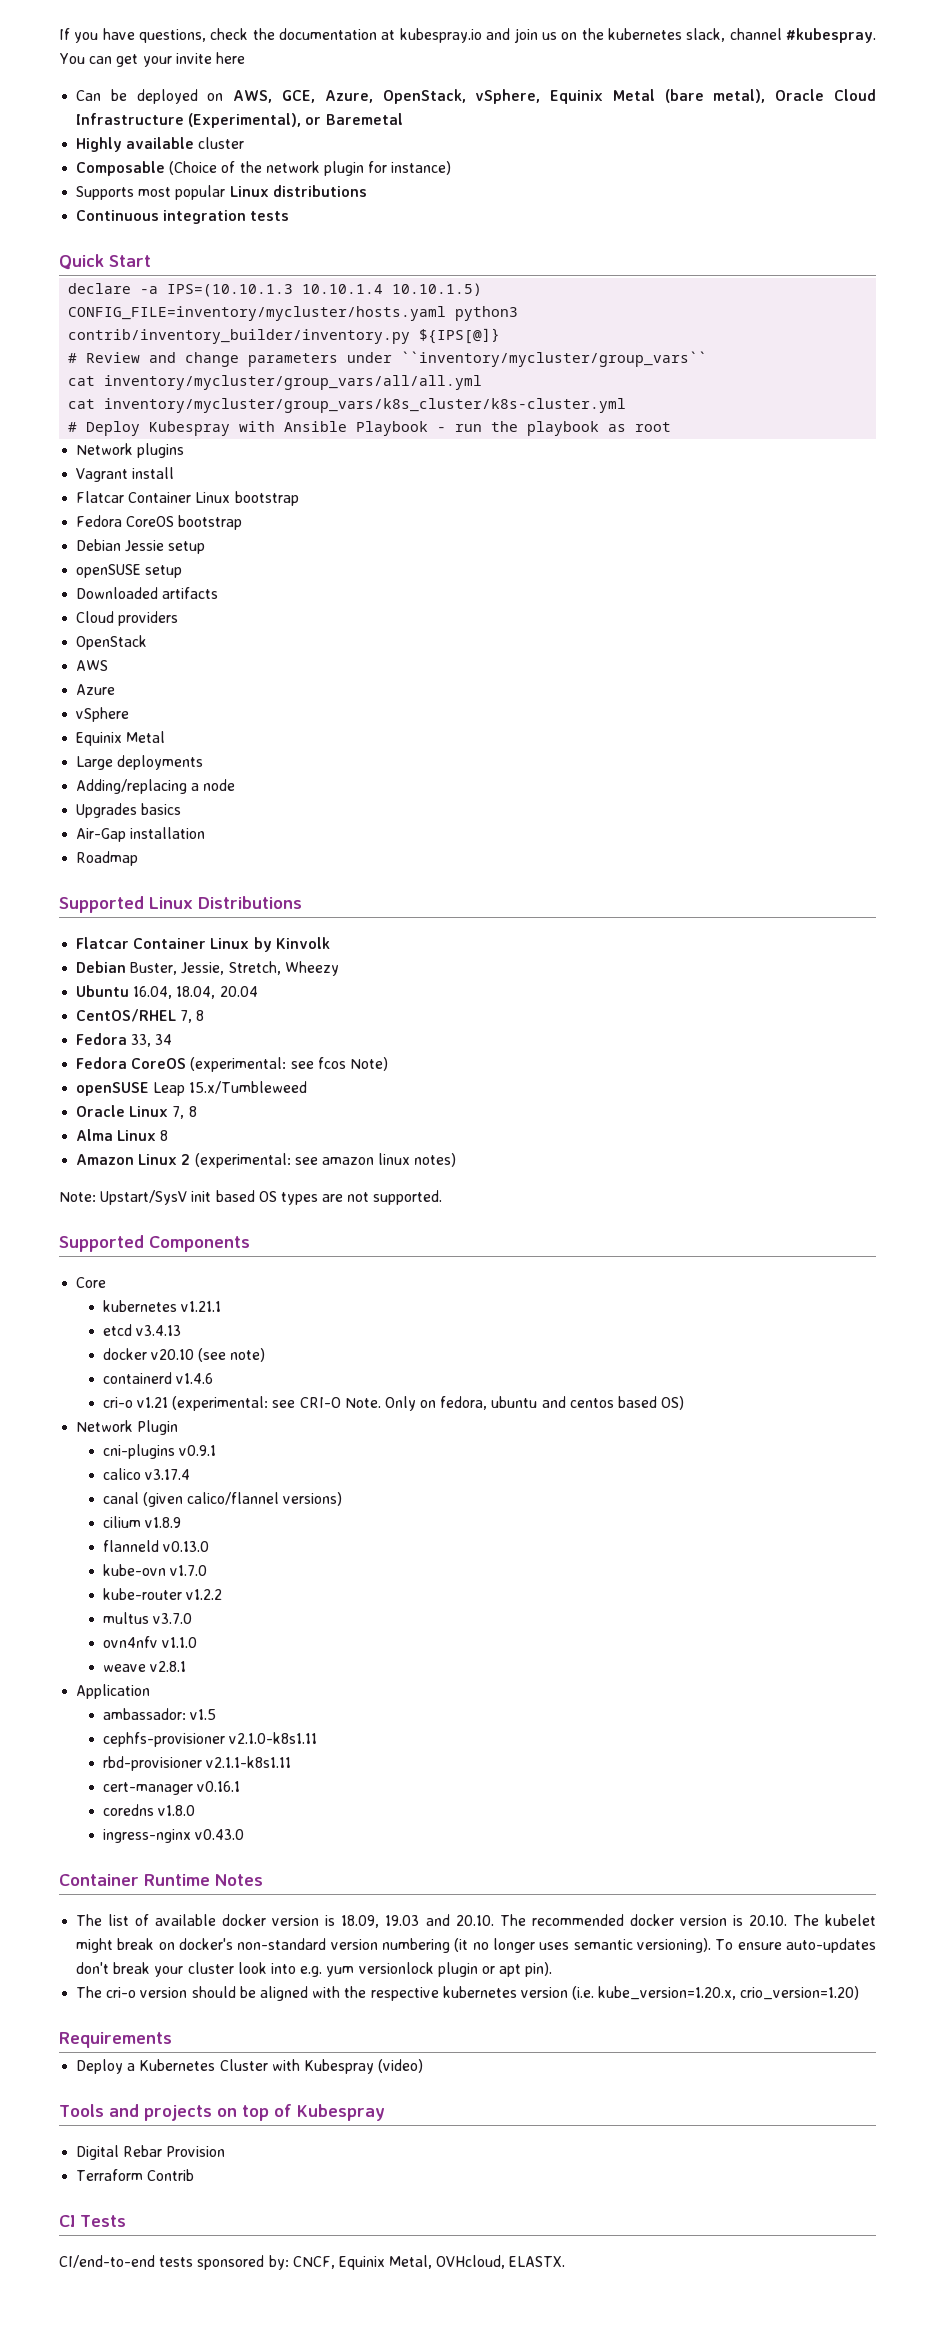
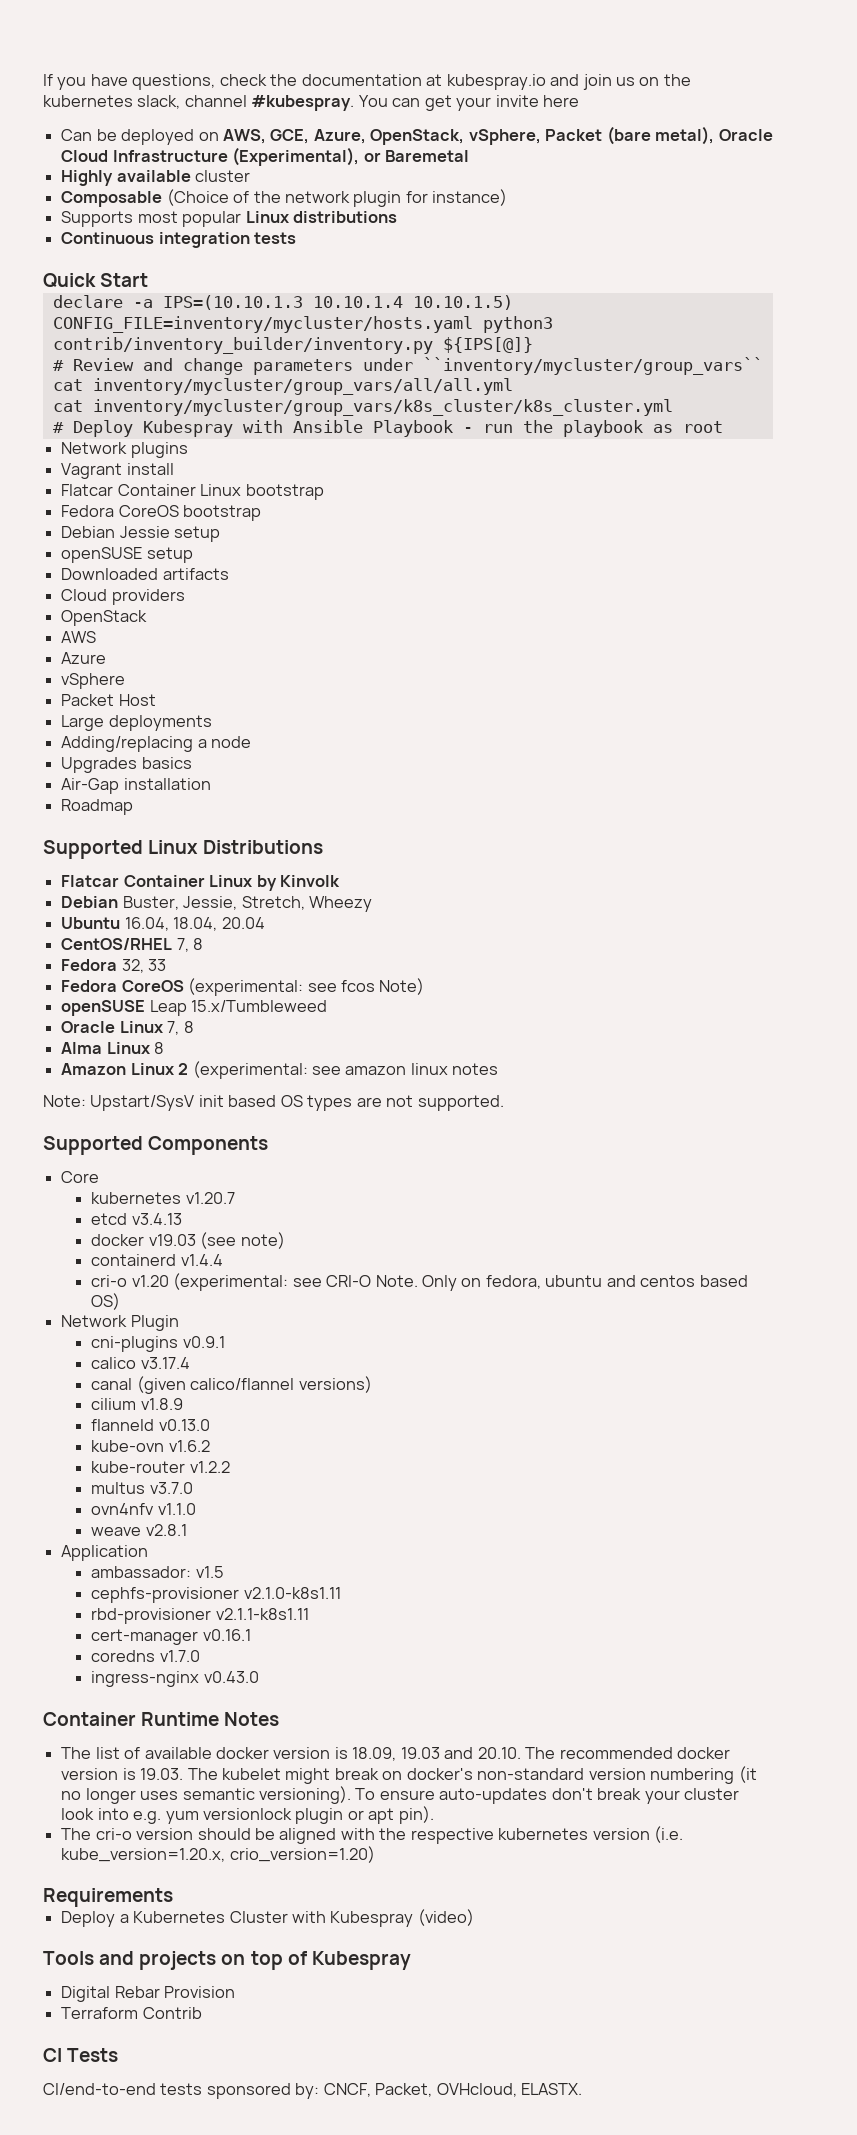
- Can be deployed on AWS, GCE, Azure, OpenStack, vSphere, Equinix Metal (bare metal), Oracle Cloud Infrastructure (Experimental), or Baremetal
+ Can be deployed on AWS, GCE, Azure, OpenStack, vSphere, Packet (bare metal), Oracle Cloud Infrastructure (Experimental), or Baremetal
- cat inventory/mycluster/group_vars/k8s_cluster/k8s-cluster.yml
+ cat inventory/mycluster/group_vars/k8s_cluster/k8s_cluster.yml
  vSphere
- Equinix Metal
+ Packet Host
- Fedora 33, 34
+ Fedora 32, 33
- Amazon Linux 2 (experimental: see amazon linux notes)
+ Amazon Linux 2 (experimental: see amazon linux notes
- kubernetes v1.21.1
+ kubernetes v1.20.7
- docker v20.10 (see note)
+ docker v19.03 (see note)
- containerd v1.4.6
- cri-o v1.21 (experimental: see CRI-O Note.
+ containerd v1.4.4
+ cri-o v1.20 (experimental: see CRI-O Note.
- kube-ovn v1.7.0
+ kube-ovn v1.6.2
- coredns v1.8.0
+ coredns v1.7.0
- The list of available docker version is 18.09, 19.03 and 20.10. The recommended docker version is 20.10. The kubelet might break on docker's non-standard version numbering (it no longer uses semantic versioning).
+ The list of available docker version is 18.09, 19.03 and 20.10. The recommended docker version is 19.03. The kubelet might break on docker's non-standard version numbering (it no longer uses semantic versioning).
- CI/end-to-end tests sponsored by: CNCF, Equinix Metal, OVHcloud, ELASTX.
+ CI/end-to-end tests sponsored by: CNCF, Packet, OVHcloud, ELASTX.

